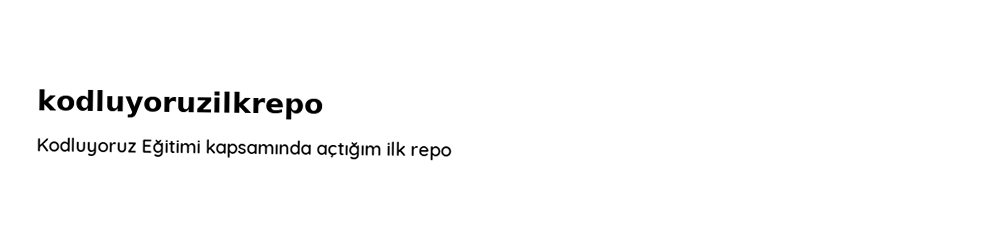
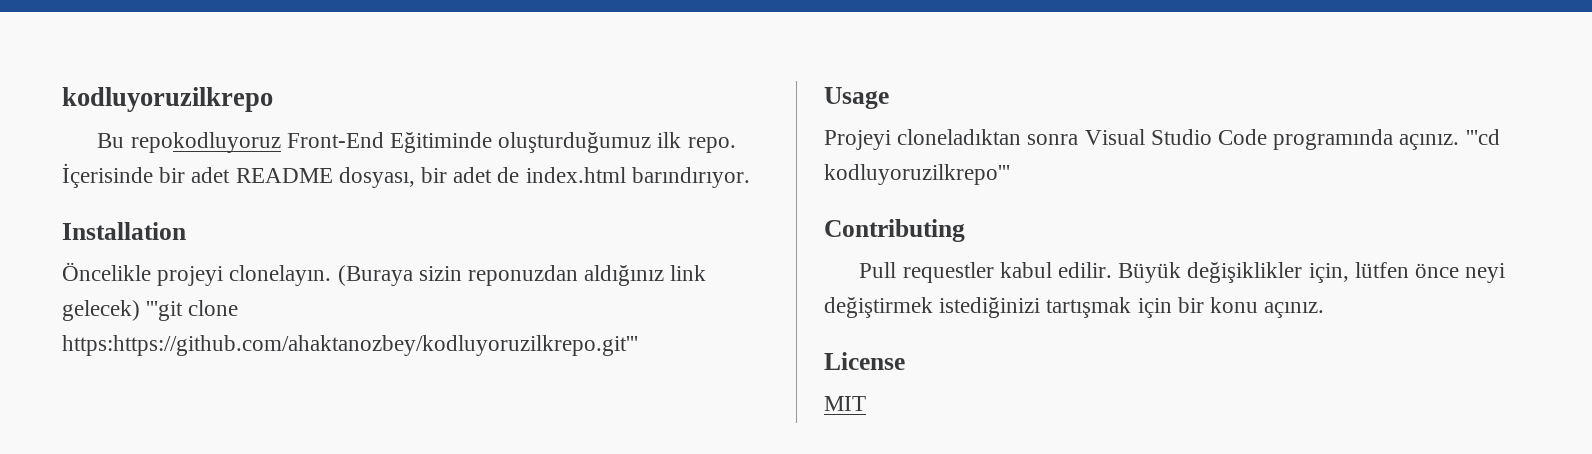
- Kodluyoruz Eğitimi kapsamında açtığım ilk repo
+ Bu repokodluyoruz Front-End Eğitiminde oluşturduğumuz ilk repo. İçerisinde bir adet README dosyası, bir adet de index.html barındırıyor.
+ Installation
+ Öncelikle projeyi clonelayın. (Buraya sizin reponuzdan aldığınız link gelecek) '''git clone https:https://github.com/ahaktanozbey/kodluyoruzilkrepo.git'''
+ Usage
+ Projeyi cloneladıktan sonra Visual Studio Code programında açınız. '''cd kodluyoruzilkrepo'''
+ Contributing
+ Pull requestler kabul edilir. Büyük değişiklikler için, lütfen önce neyi değiştirmek istediğinizi tartışmak için bir konu açınız.
+ License
+ MIT

